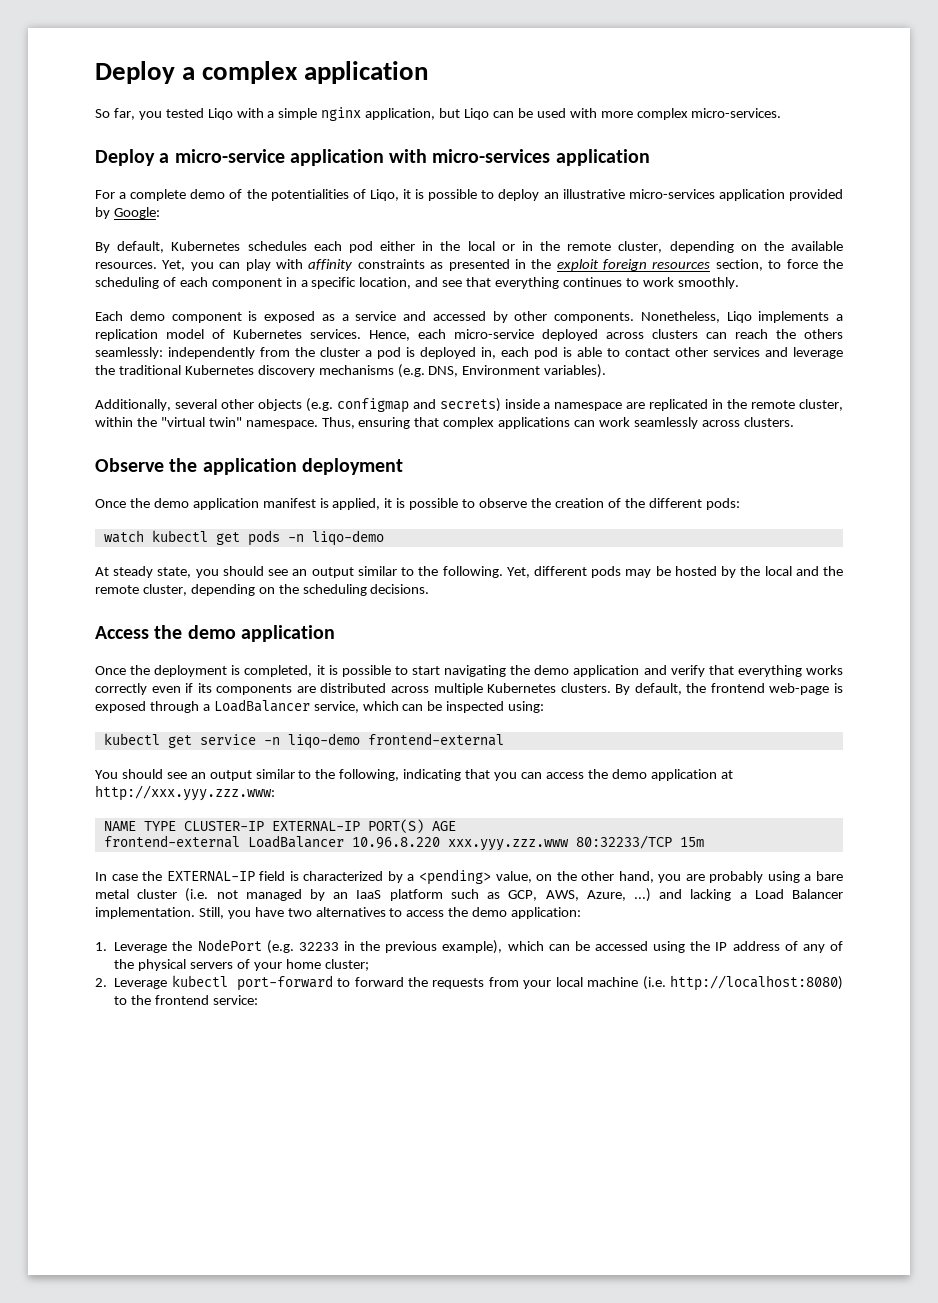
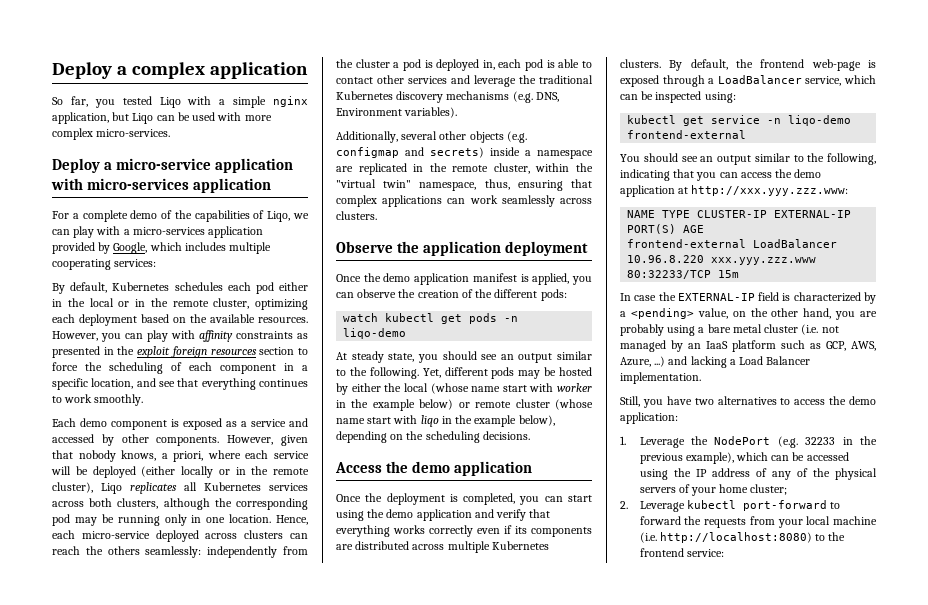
- For a complete demo of the potentialities of Liqo, it is possible to deploy an illustrative micro-services application provided by Google:
+ For a complete demo of the capabilities of Liqo, we can play with a micro-services application provided by Google, which includes multiple cooperating services:
- By default, Kubernetes schedules each pod either in the local or in the remote cluster, depending on the available resources.
+ By default, Kubernetes schedules each pod either in the local or in the remote cluster, optimizing each deployment based on the available resources.
- Yet, you can play with affinity constraints as presented in the exploit foreign resources section, to force the scheduling of each component in a specific location, and see that everything continues to work smoothly.
+ However, you can play with affinity constraints as presented in the exploit foreign resources section to force the scheduling of each component in a specific location, and see that everything continues to work smoothly.
- Nonetheless, Liqo implements a replication model of Kubernetes services.
+ However, given that nobody knows, a priori, where each service will be deployed (either locally or in the remote cluster), Liqo replicates all Kubernetes services across both clusters, although the corresponding pod may be running only in one location.
- Additionally, several other objects (e.g. configmap and secrets) inside a namespace are replicated in the remote cluster, within the "virtual twin" namespace. Thus, ensuring that complex applications can work seamlessly across clusters.
+ Additionally, several other objects (e.g. configmap and secrets) inside a namespace are replicated in the remote cluster, within the "virtual twin" namespace, thus, ensuring that complex applications can work seamlessly across clusters.
- Once the demo application manifest is applied, it is possible to observe the creation of the different pods:
+ Once the demo application manifest is applied, you can observe the creation of the different pods:
- Yet, different pods may be hosted by the local and the remote cluster, depending on the scheduling decisions.
+ Yet, different pods may be hosted by either the local (whose name start with worker in the example below) or remote cluster (whose name start with liqo in the example below), depending on the scheduling decisions.
- Once the deployment is completed, it is possible to start navigating the demo application and verify that everything works correctly even if its components are distributed across multiple Kubernetes clusters.
+ Once the deployment is completed, you can start using the demo application and verify that everything works correctly even if its components are distributed across multiple Kubernetes clusters.
- In case the EXTERNAL-IP field is characterized by a <pending> value, on the other hand, you are probably using a bare metal cluster (i.e. not managed by an IaaS platform such as GCP, AWS, Azure, ...) and lacking a Load Balancer implementation. Still, you have two alternatives to access the demo application:
+ In case the EXTERNAL-IP field is characterized by a <pending> value, on the other hand, you are probably using a bare metal cluster (i.e. not managed by an IaaS platform such as GCP, AWS, Azure, ...) and lacking a Load Balancer implementation.
+ Still, you have two alternatives to access the demo application:

